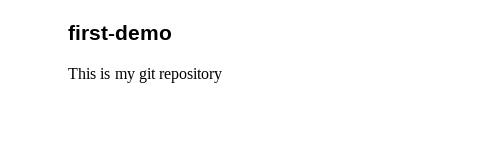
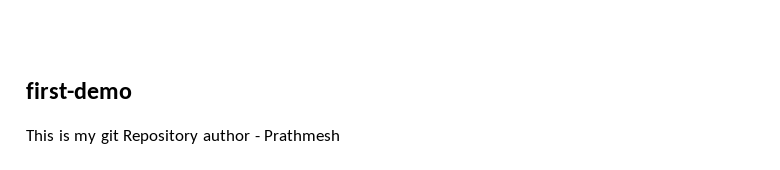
- This is my git repository
+ This is my git Repository author - Prathmesh

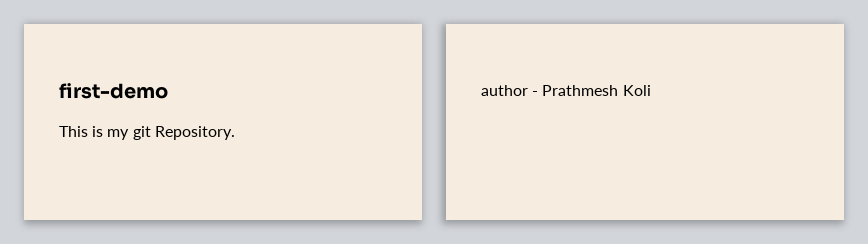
- This is my git Repository author - Prathmesh
+ This is my git Repository.
+ author - Prathmesh Koli

